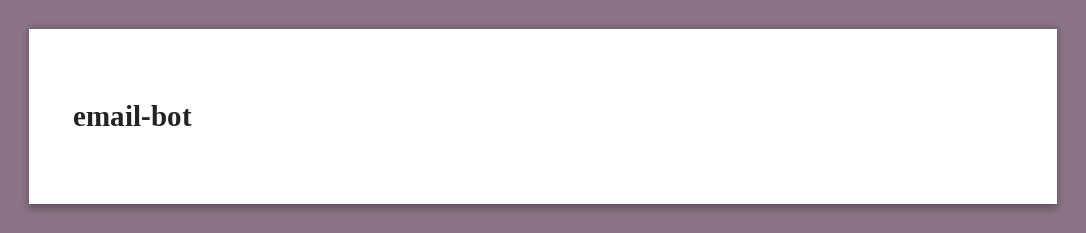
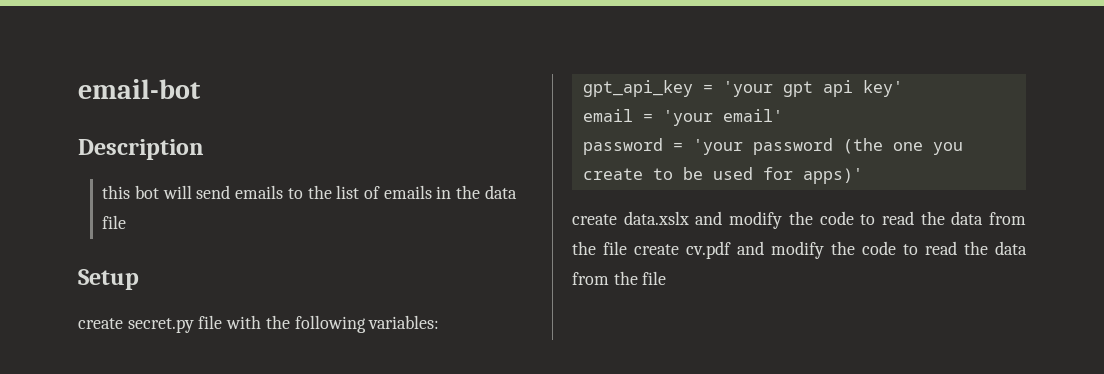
+ Description
+ this bot will send emails to the list of emails in the data file
+ Setup
+ create secret.py file with the following variables:
+ gpt_api_key = 'your gpt api key'
+ email = 'your email'
+ password = 'your password (the one you create to be used for apps)'
+ create data.xslx and modify the code to read the data from the file create cv.pdf and modify the code to read the data from the file

